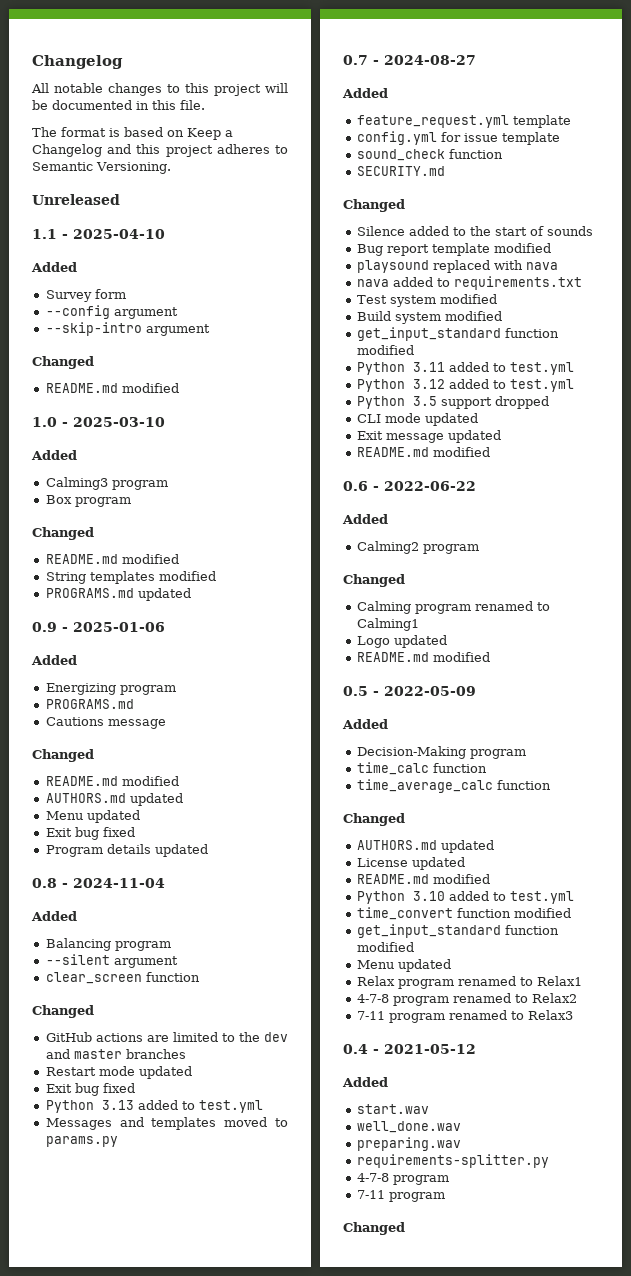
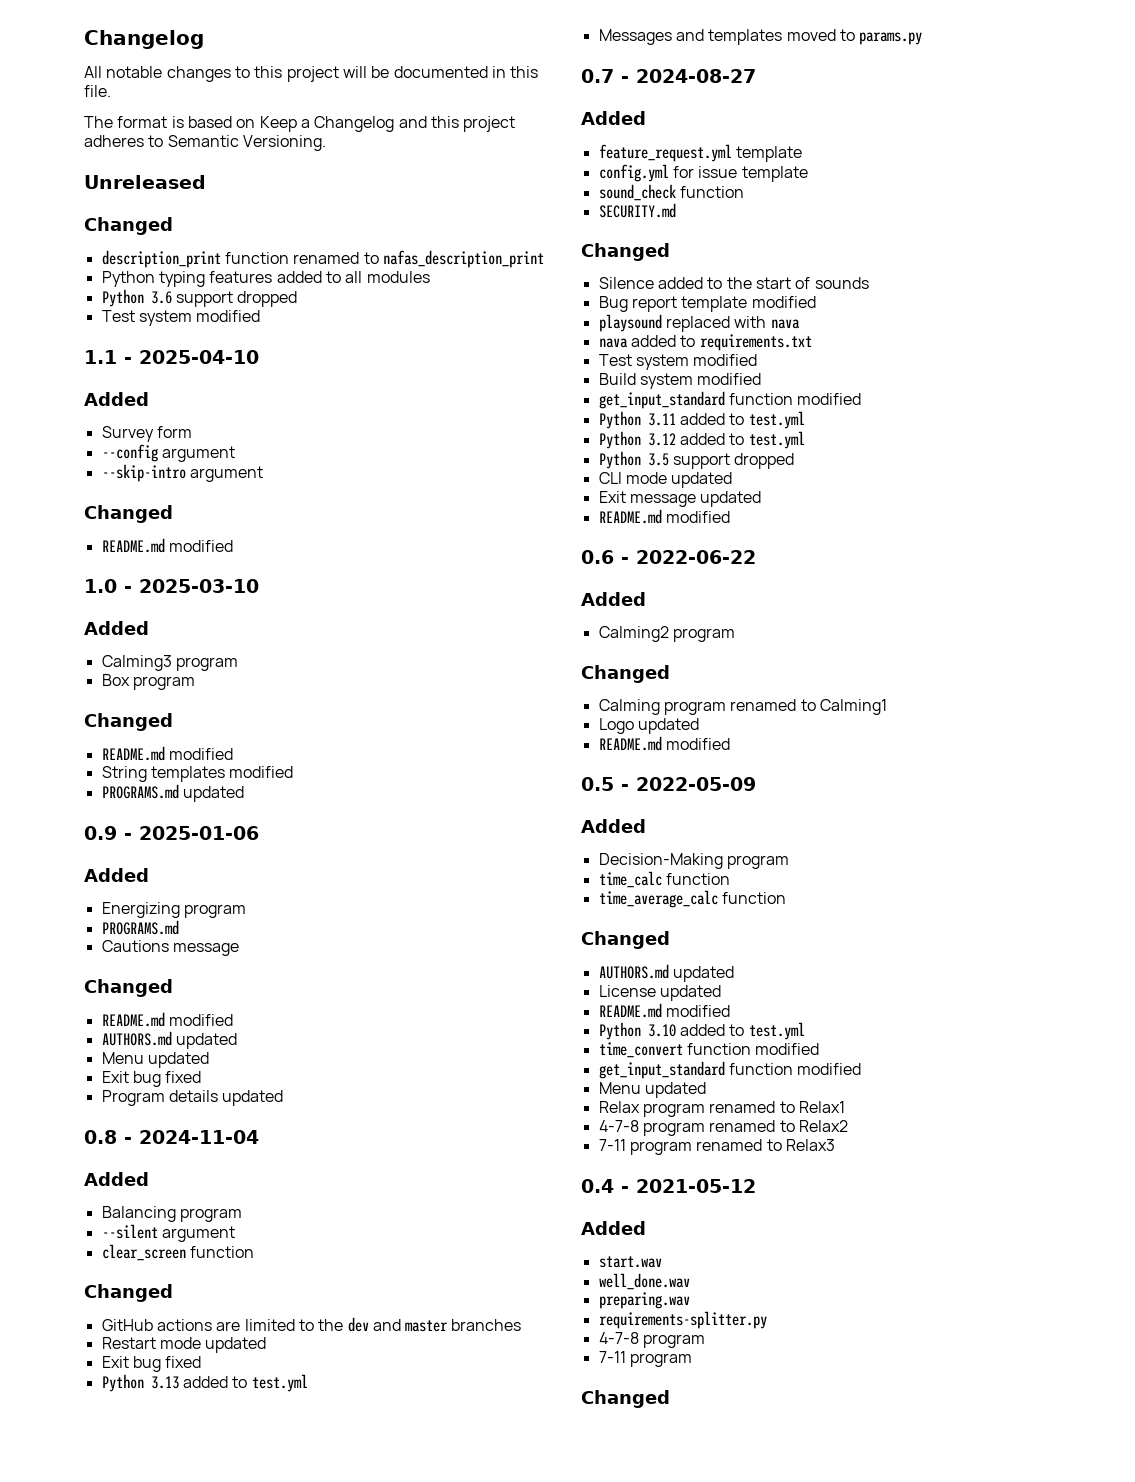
  Unreleased
+ Changed
+ description_print function renamed to nafas_description_print
+ Python typing features added to all modules
+ Python 3.6 support dropped
+ Test system modified

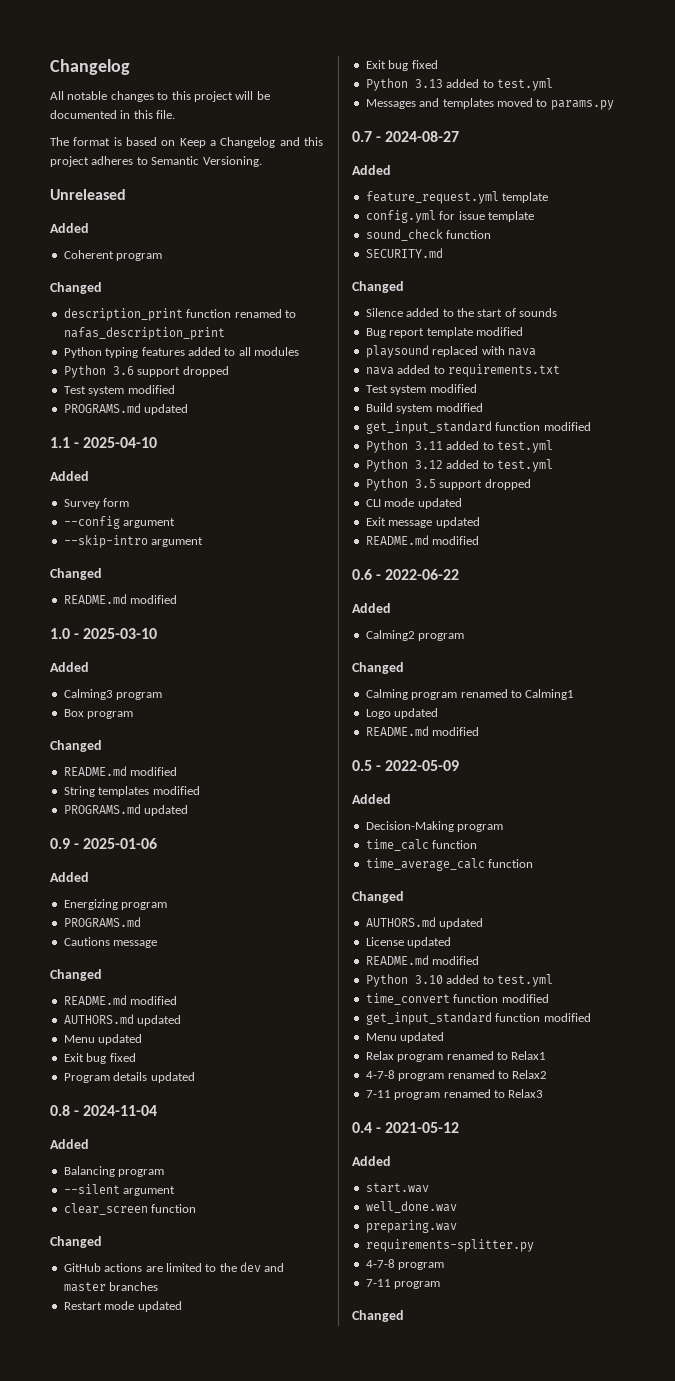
  Unreleased
+ Added
+ Coherent program
  Python 3.6 support dropped
  Test system modified
+ PROGRAMS.md updated

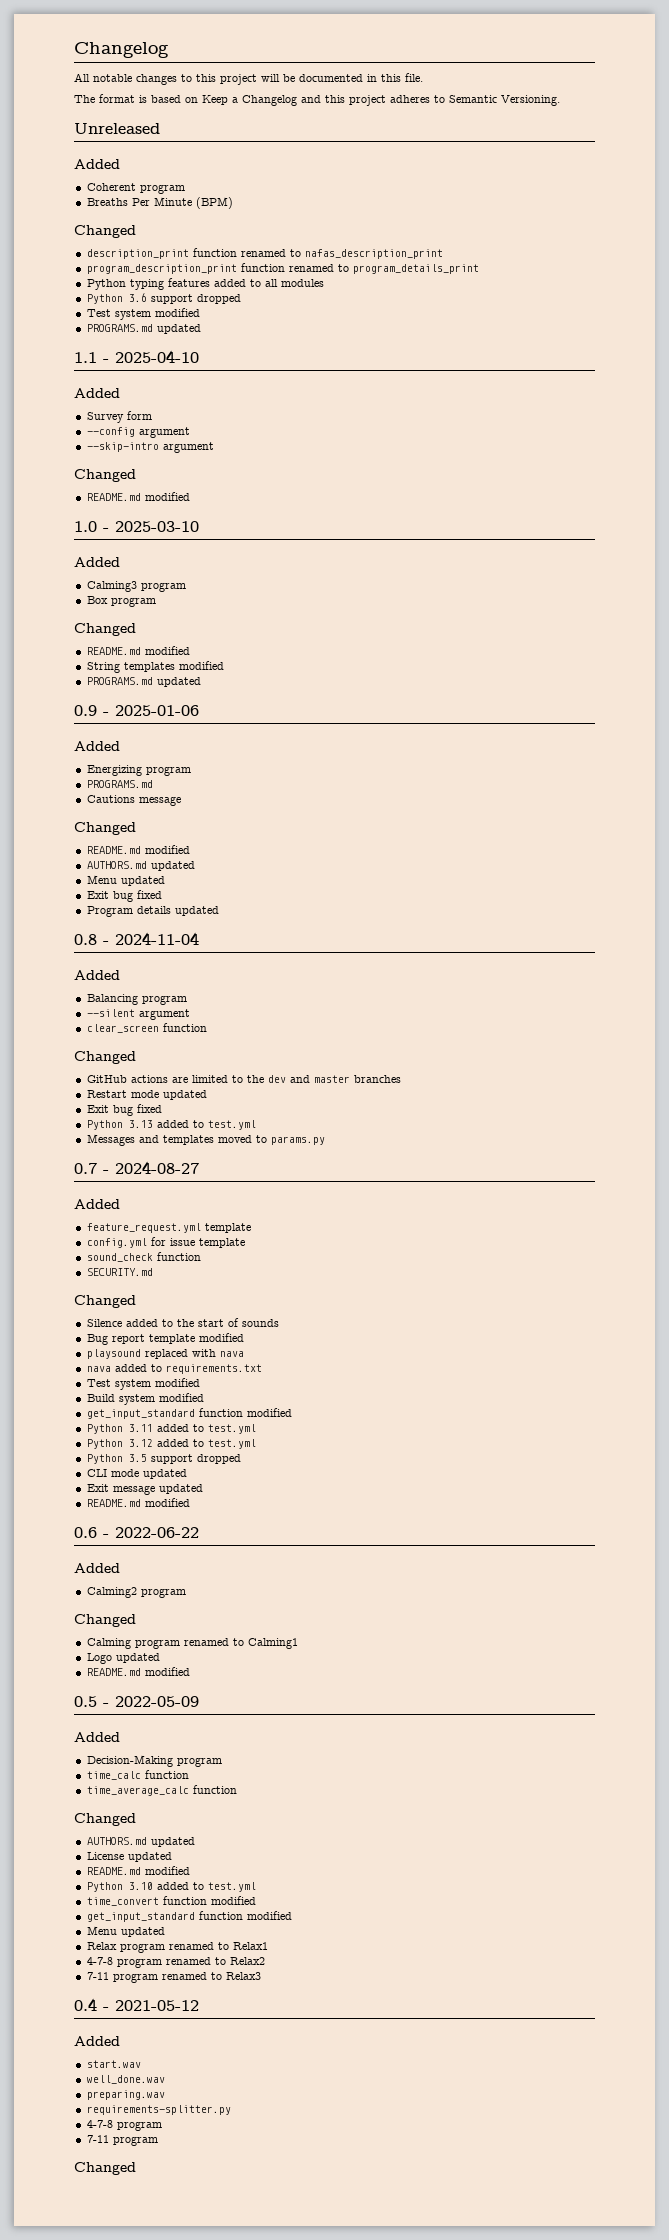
+ Breaths Per Minute (BPM)
+ program_description_print function renamed to program_details_print

